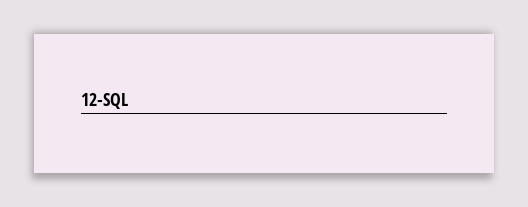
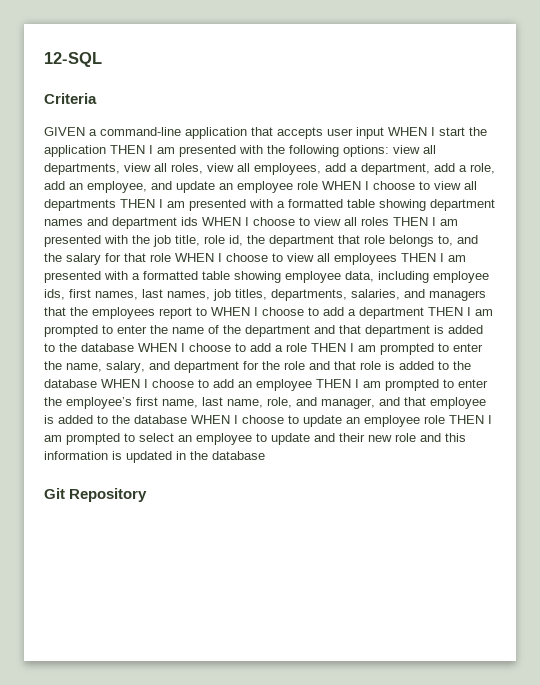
+ Criteria
+ GIVEN a command-line application that accepts user input WHEN I start the application THEN I am presented with the following options: view all departments, view all roles, view all employees, add a department, add a role, add an employee, and update an employee role WHEN I choose to view all departments THEN I am presented with a formatted table showing department names and department ids WHEN I choose to view all roles THEN I am presented with the job title, role id, the department that role belongs to, and the salary for that role WHEN I choose to view all employees THEN I am presented with a formatted table showing employee data, including employee ids, first names, last names, job titles, departments, salaries, and managers that the employees report to WHEN I choose to add a department THEN I am prompted to enter the name of the department and that department is added to the database WHEN I choose to add a role THEN I am prompted to enter the name, salary, and department for the role and that role is added to the database WHEN I choose to add an employee THEN I am prompted to enter the employee’s first name, last name, role, and manager, and that employee is added to the database WHEN I choose to update an employee role THEN I am prompted to select an employee to update and their new role and this information is updated in the database
+ Git Repository

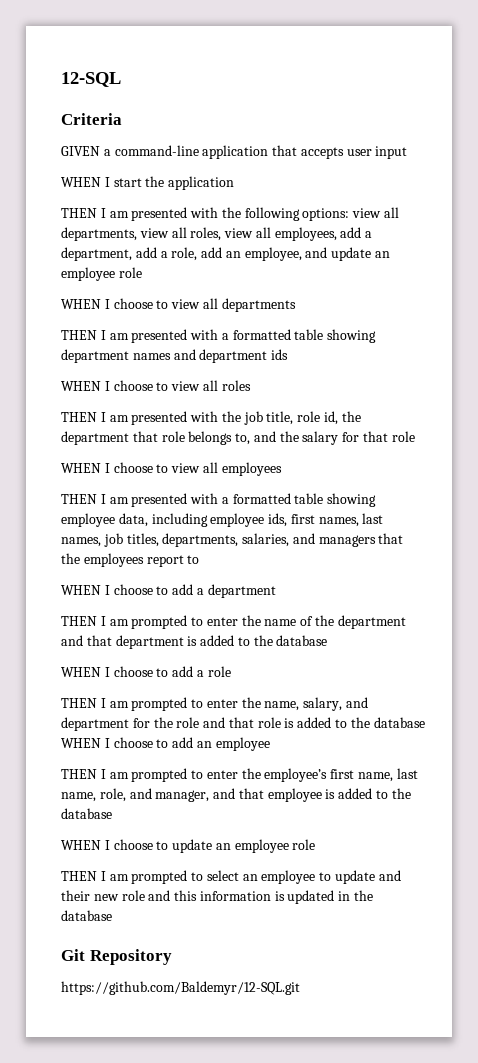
- GIVEN a command-line application that accepts user input WHEN I start the application THEN I am presented with the following options:
+ GIVEN a command-line application that accepts user input
+ WHEN I start the application
+ THEN I am presented with the following options:
- view all departments, view all roles, view all employees, add a department, add a role, add an employee, and update an employee role WHEN I choose to view all departments THEN I am presented with a formatted table showing department names and department ids WHEN I choose to view all roles THEN I am presented with the job title, role id, the department that role belongs to, and the salary for that role WHEN I choose to view all employees THEN I am presented with a formatted table showing employee data, including employee ids, first names, last names, job titles, departments, salaries, and managers that the employees report to WHEN I choose to add a department THEN I am prompted to enter the name of the department and that department is added to the database WHEN I choose to add a role THEN I am prompted to enter the name, salary, and department for the role and that role is added to the database WHEN I choose to add an employee THEN I am prompted to enter the employee’s first name, last name, role, and manager, and that employee is added to the database WHEN I choose to update an employee role THEN I am prompted to select an employee to update and their new role and this information is updated in the database
+ view all departments, view all roles, view all employees, add a department, add a role, add an employee, and update an employee role
+ WHEN I choose to view all departments
+ THEN I am presented with a formatted table showing department names and department ids
+ WHEN I choose to view all roles
+ THEN I am presented with the job title, role id, the department that role belongs to, and the salary for that role
+ WHEN I choose to view all employees
+ THEN I am presented with a formatted table showing employee data, including employee ids, first names, last names, job titles, departments, salaries, and managers that the employees report to
+ WHEN I choose to add a department
+ THEN I am prompted to enter the name of the department and that department is added to the database
+ WHEN I choose to add a role
+ THEN I am prompted to enter the name, salary, and department for the role and that role is added to the database WHEN I choose to add an employee
+ THEN I am prompted to enter the employee’s first name, last name, role, and manager, and that employee is added to the database
+ WHEN I choose to update an employee role
+ THEN I am prompted to select an employee to update and their new role and this information is updated in the database
+ https://github.com/Baldemyr/12-SQL.git

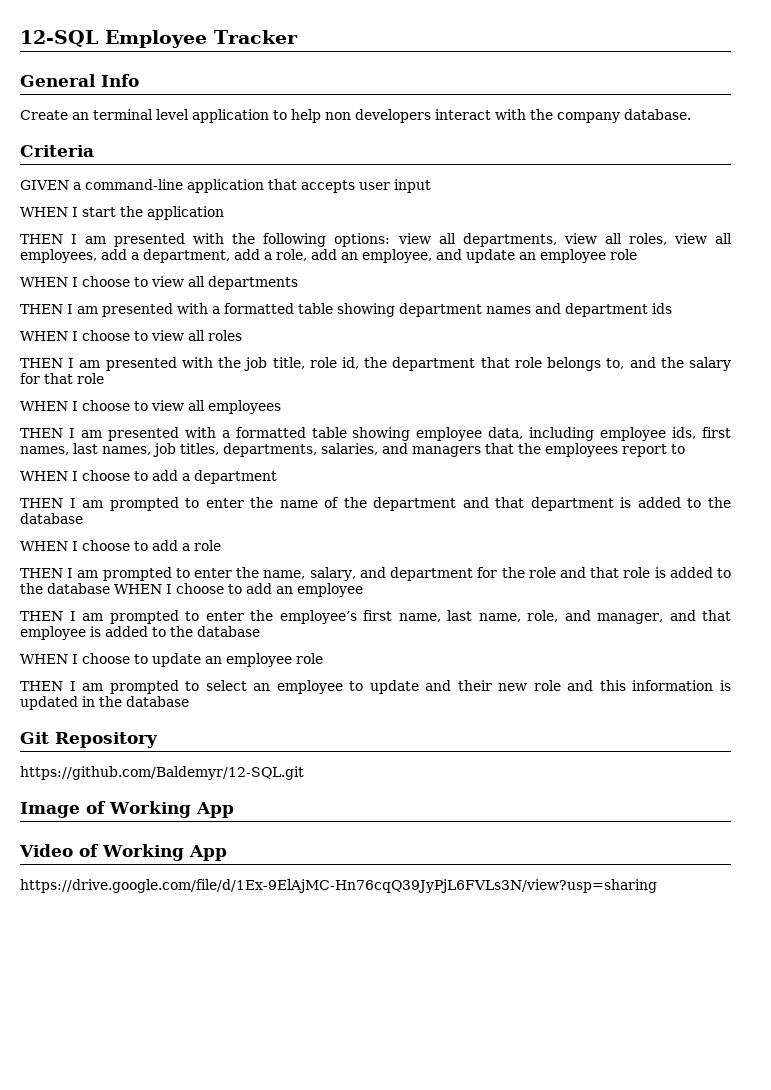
- 12-SQL
+ 12-SQL Employee Tracker
+ General Info
+ Create an terminal level application to help non developers interact with the company database.
+ Image of Working App
+ Video of Working App
+ https://drive.google.com/file/d/1Ex-9ElAjMC-Hn76cqQ39JyPjL6FVLs3N/view?usp=sharing

